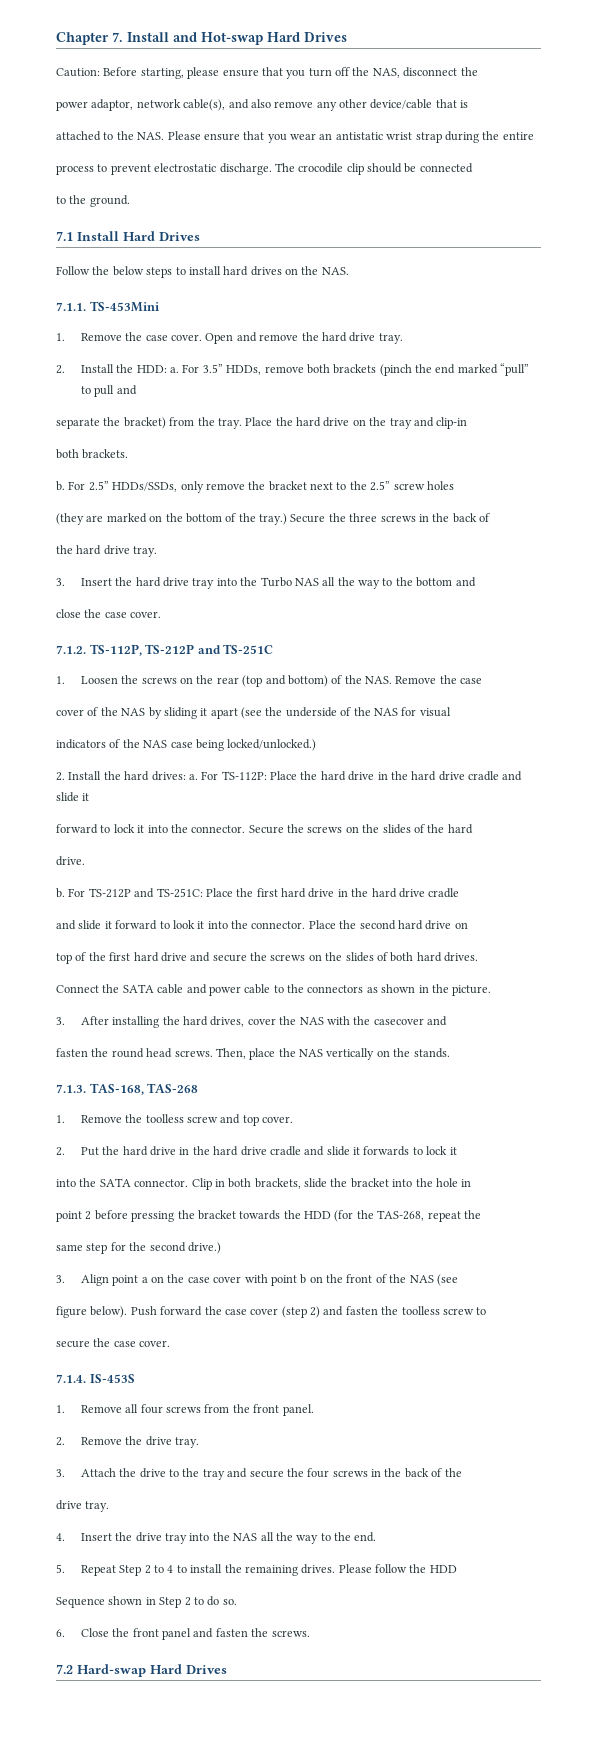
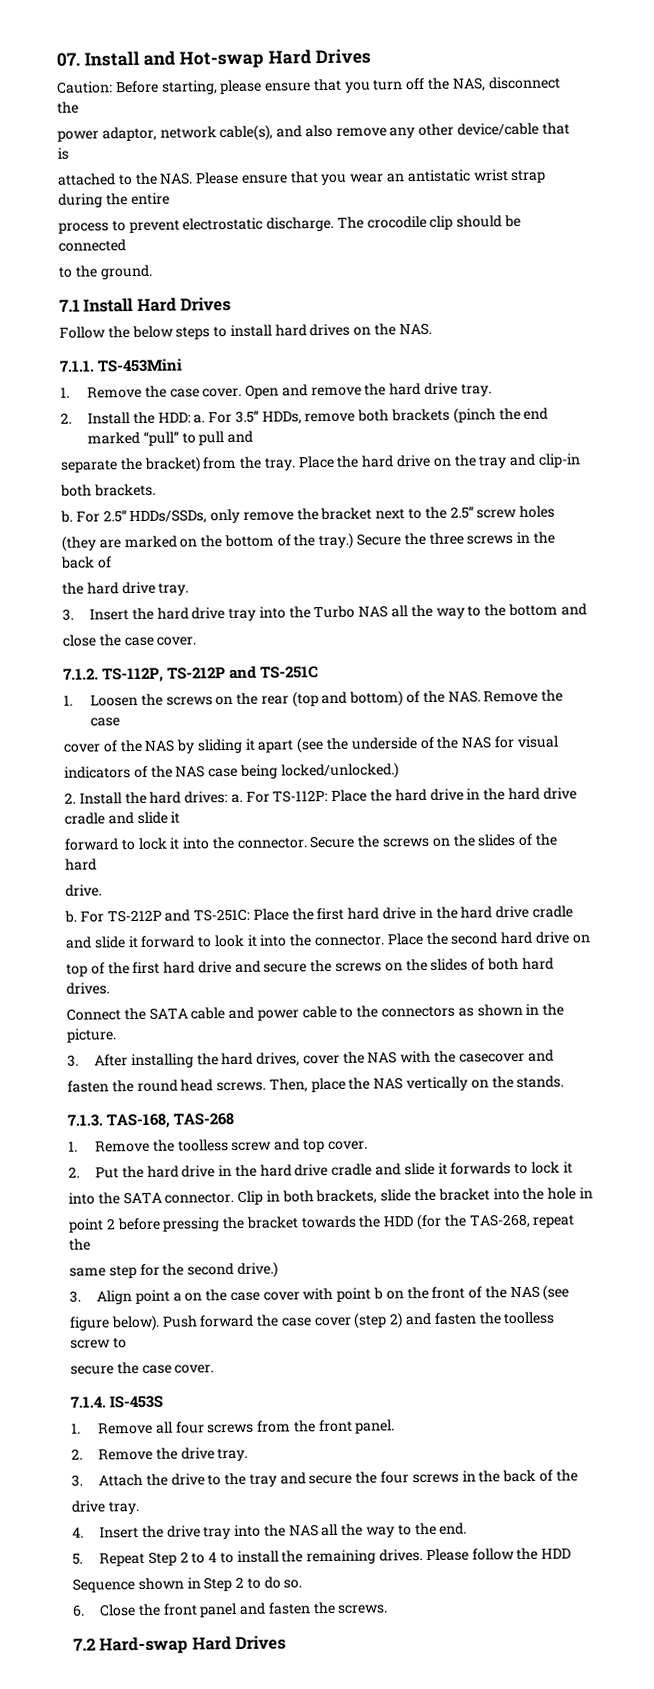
- Chapter 7. Install and Hot-swap Hard Drives
+ 07. Install and Hot-swap Hard Drives

